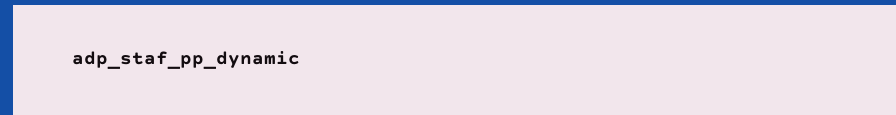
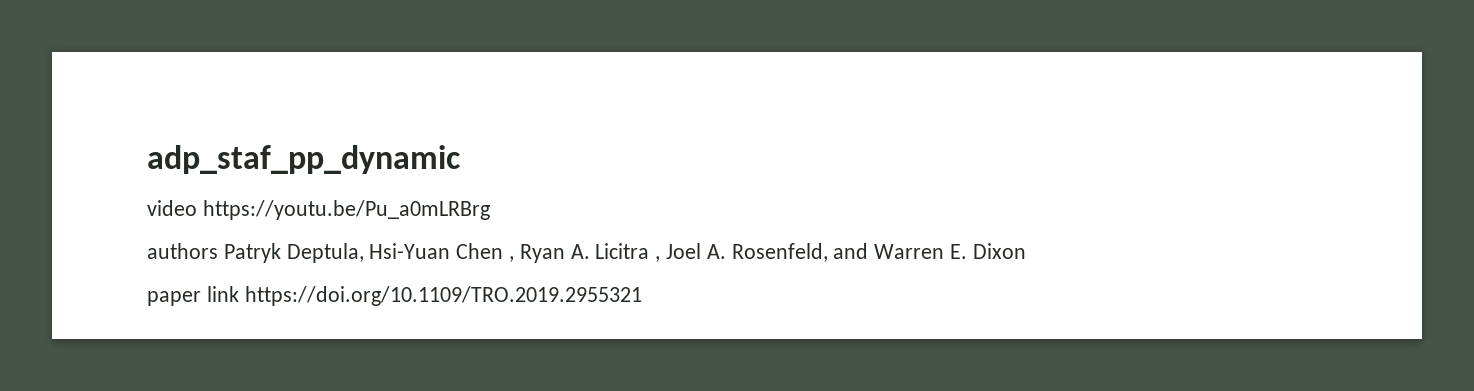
+ video https://youtu.be/Pu_a0mLRBrg
+ authors Patryk Deptula, Hsi-Yuan Chen , Ryan A. Licitra , Joel A. Rosenfeld, and Warren E. Dixon
+ paper link https://doi.org/10.1109/TRO.2019.2955321

